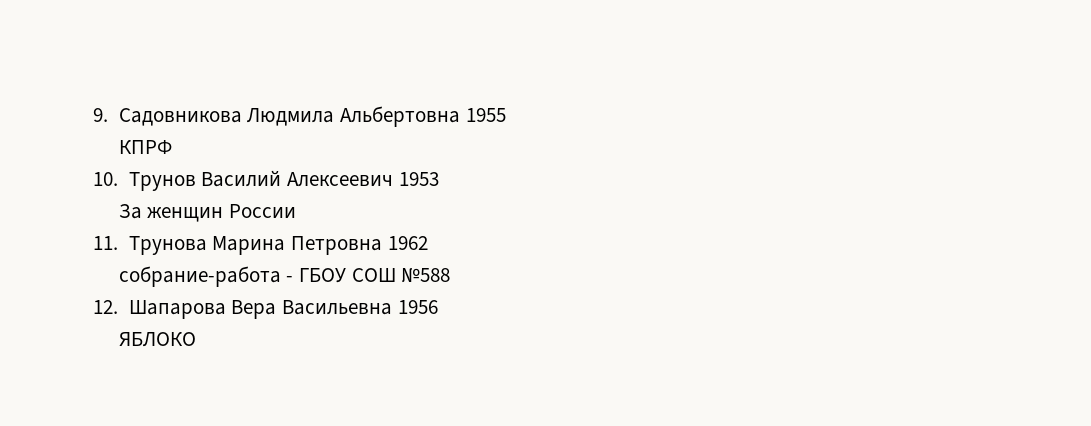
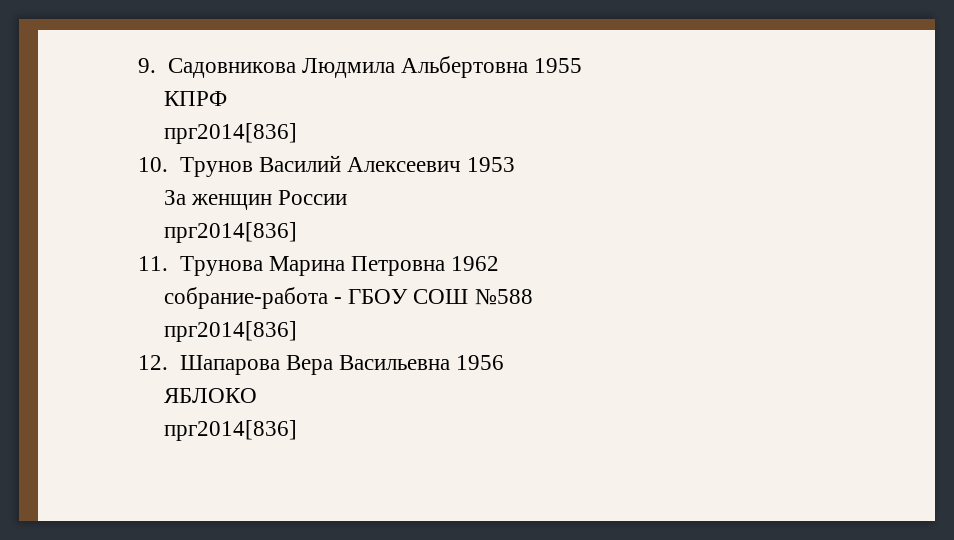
  КПРФ
+ прг2014[836]
  За женщин России
+ прг2014[836]
  собрание-работа - ГБОУ СОШ №588
+ прг2014[836]
  ЯБЛОКО
+ прг2014[836]

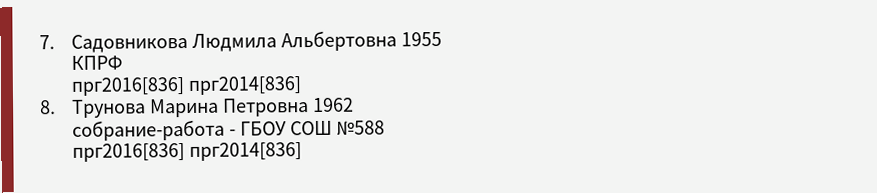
- 9. Садовникова Людмила Альбертовна 1955
+ 7. Садовникова Людмила Альбертовна 1955
  КПРФ
- прг2014[836]
- 10. Трунов Василий Алексеевич 1953
- За женщин России
- прг2014[836]
- 11. Трунова Марина Петровна 1962
+ прг2016[836] прг2014[836]
+ 8. Трунова Марина Петровна 1962
  собрание-работа - ГБОУ СОШ №588
- прг2014[836]
- 12. Шапарова Вера Васильевна 1956
- ЯБЛОКО
- прг2014[836]
+ прг2016[836] прг2014[836]

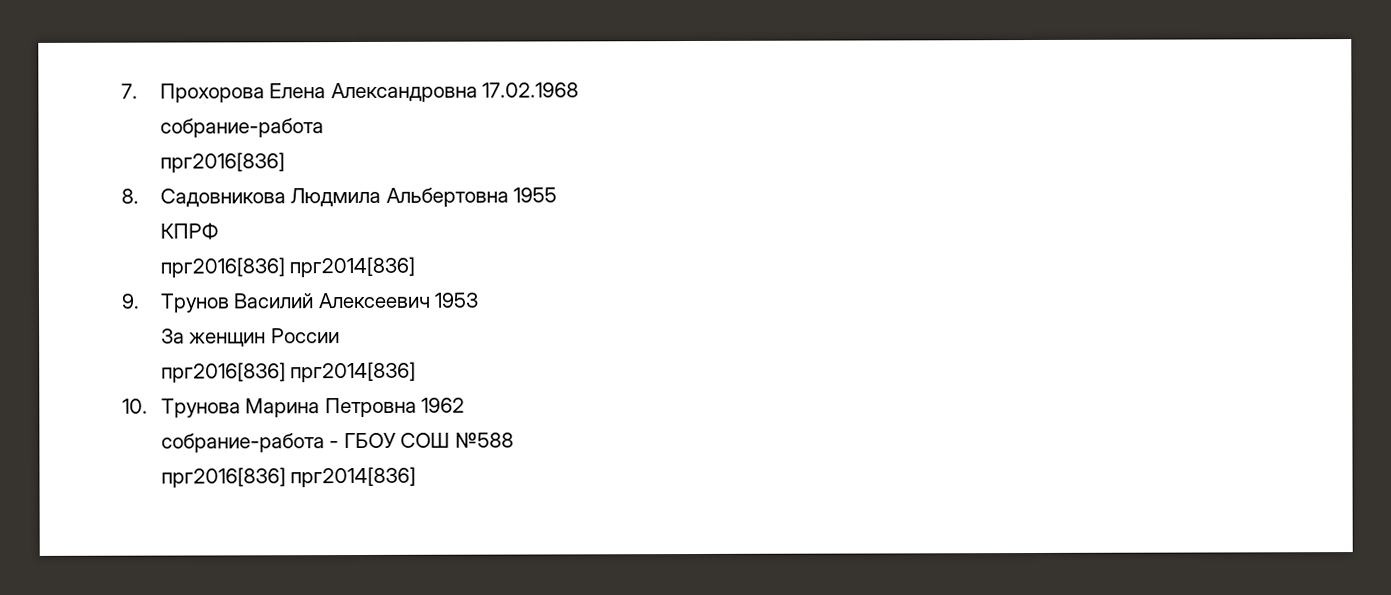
- 7. Садовникова Людмила Альбертовна 1955
+ 7. Прохорова Елена Александровна 17.02.1968
+ собрание-работа
+ прг2016[836]
+ 8. Садовникова Людмила Альбертовна 1955
- 8. Трунова Марина Петровна 1962
+ 9. Трунов Василий Алексеевич 1953
+ За женщин России
+ прг2016[836] прг2014[836]
+ 10. Трунова Марина Петровна 1962

